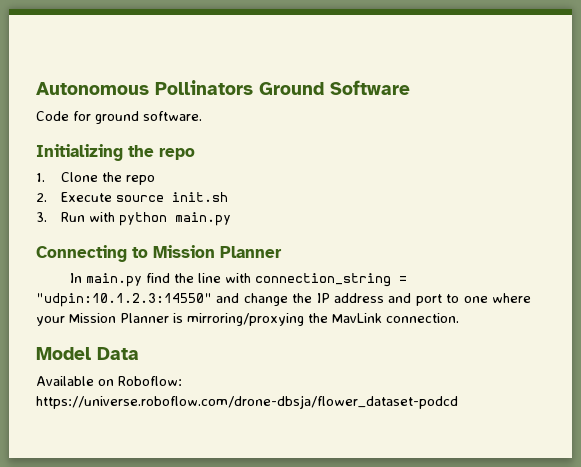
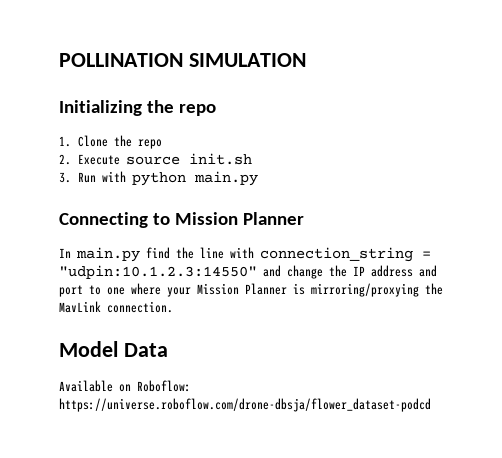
- Autonomous Pollinators Ground Software
- Code for ground software.
+ POLLINATION SIMULATION

